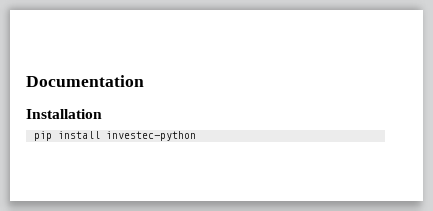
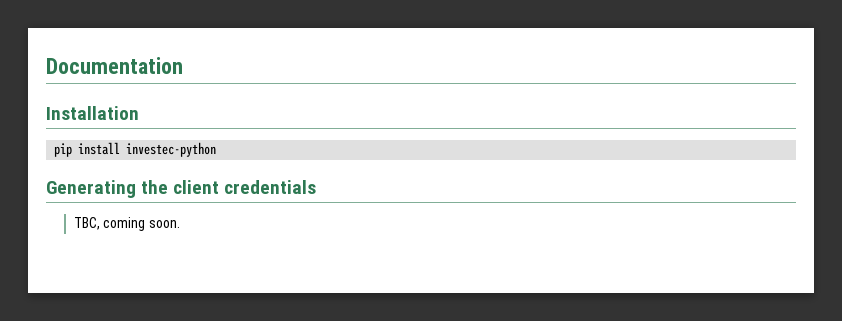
+ Generating the client credentials
+ TBC, coming soon.

